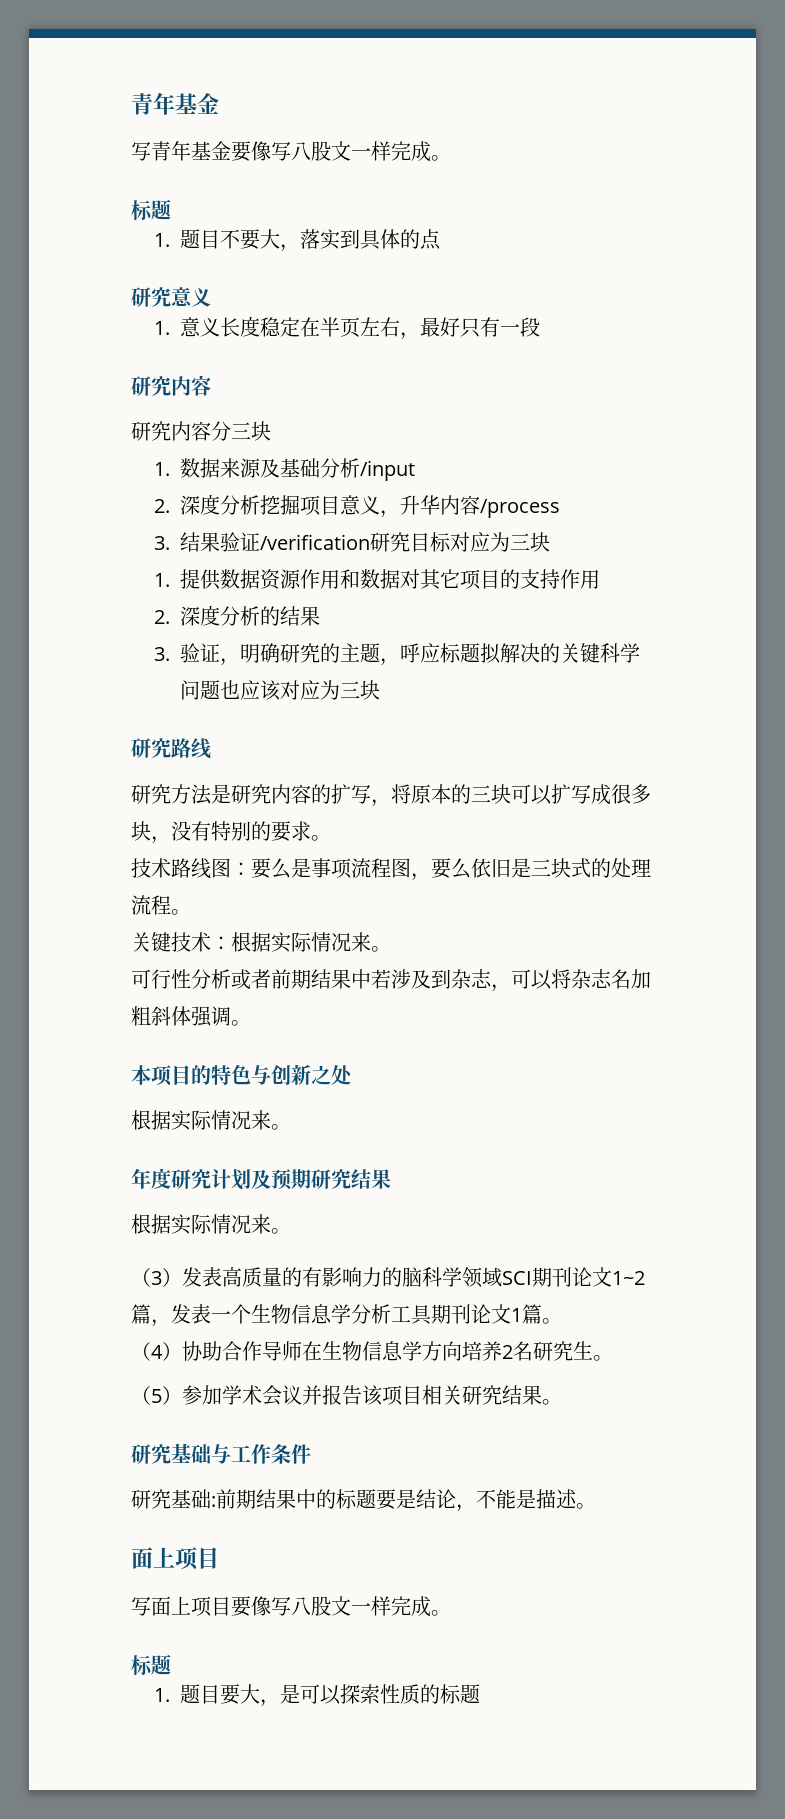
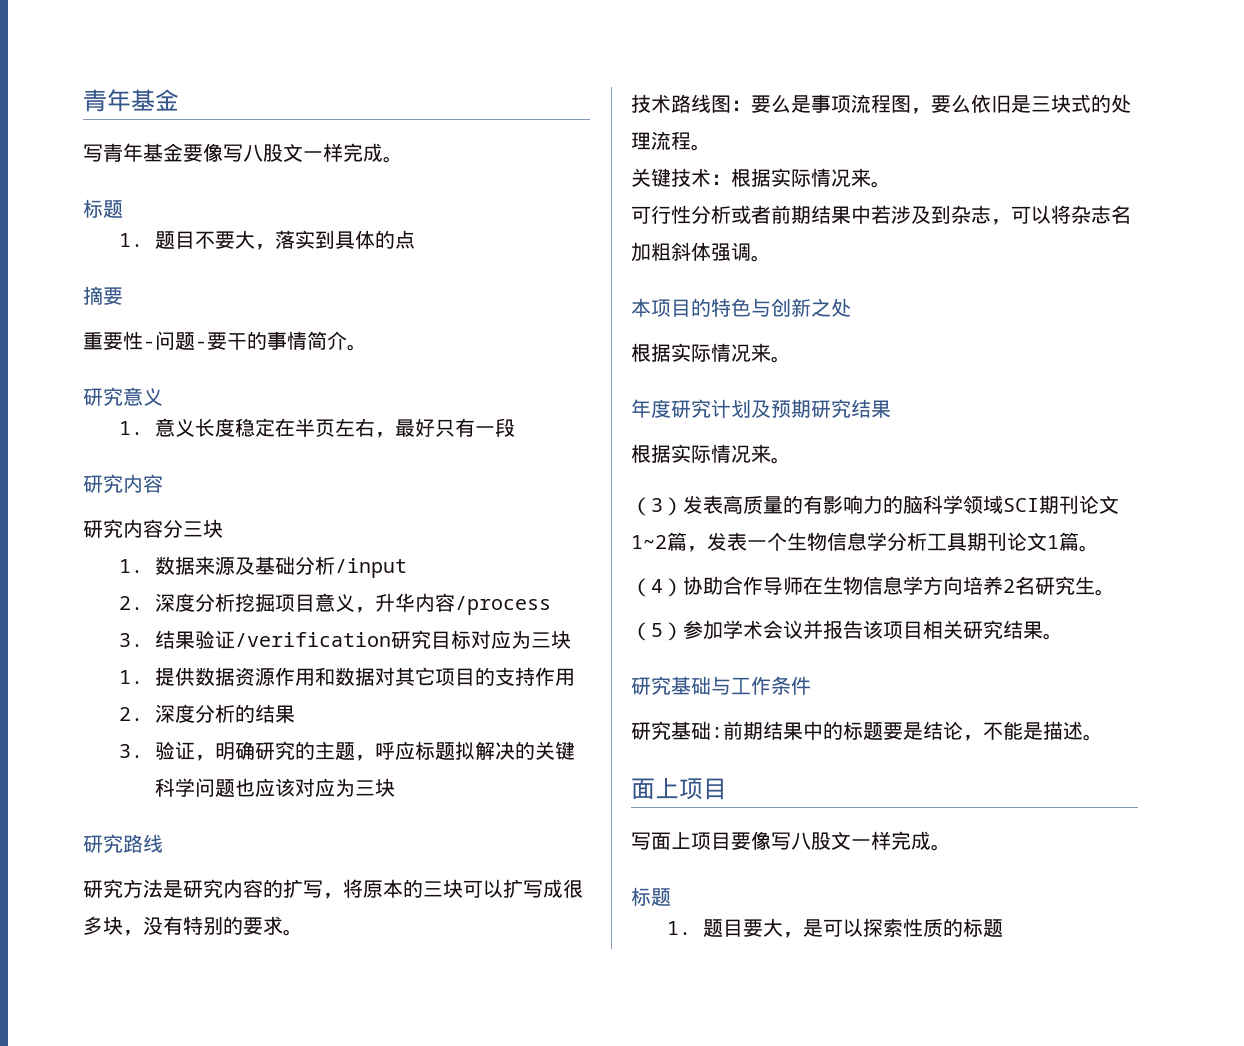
+ 摘要
+ 重要性-问题-要干的事情简介。

